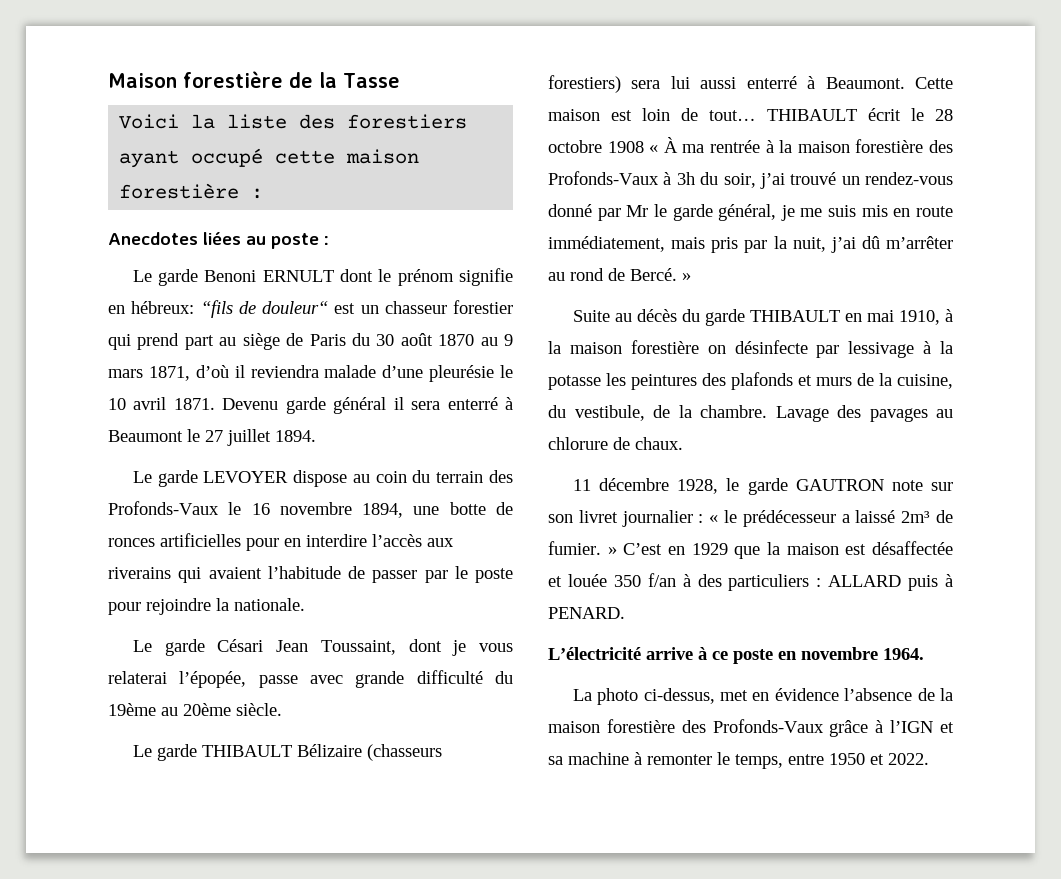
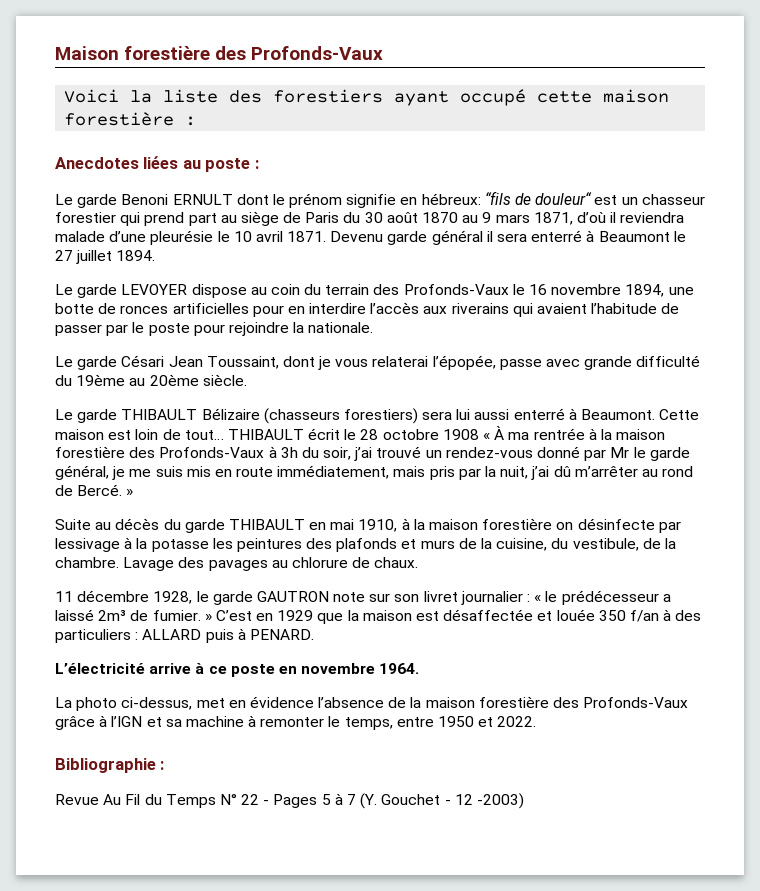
- Maison forestière de la Tasse
+ Maison forestière des Profonds-Vaux
+ Bibliographie :
+ Revue Au Fil du Temps N° 22 - Pages 5 à 7 (Y. Gouchet - 12 -2003)

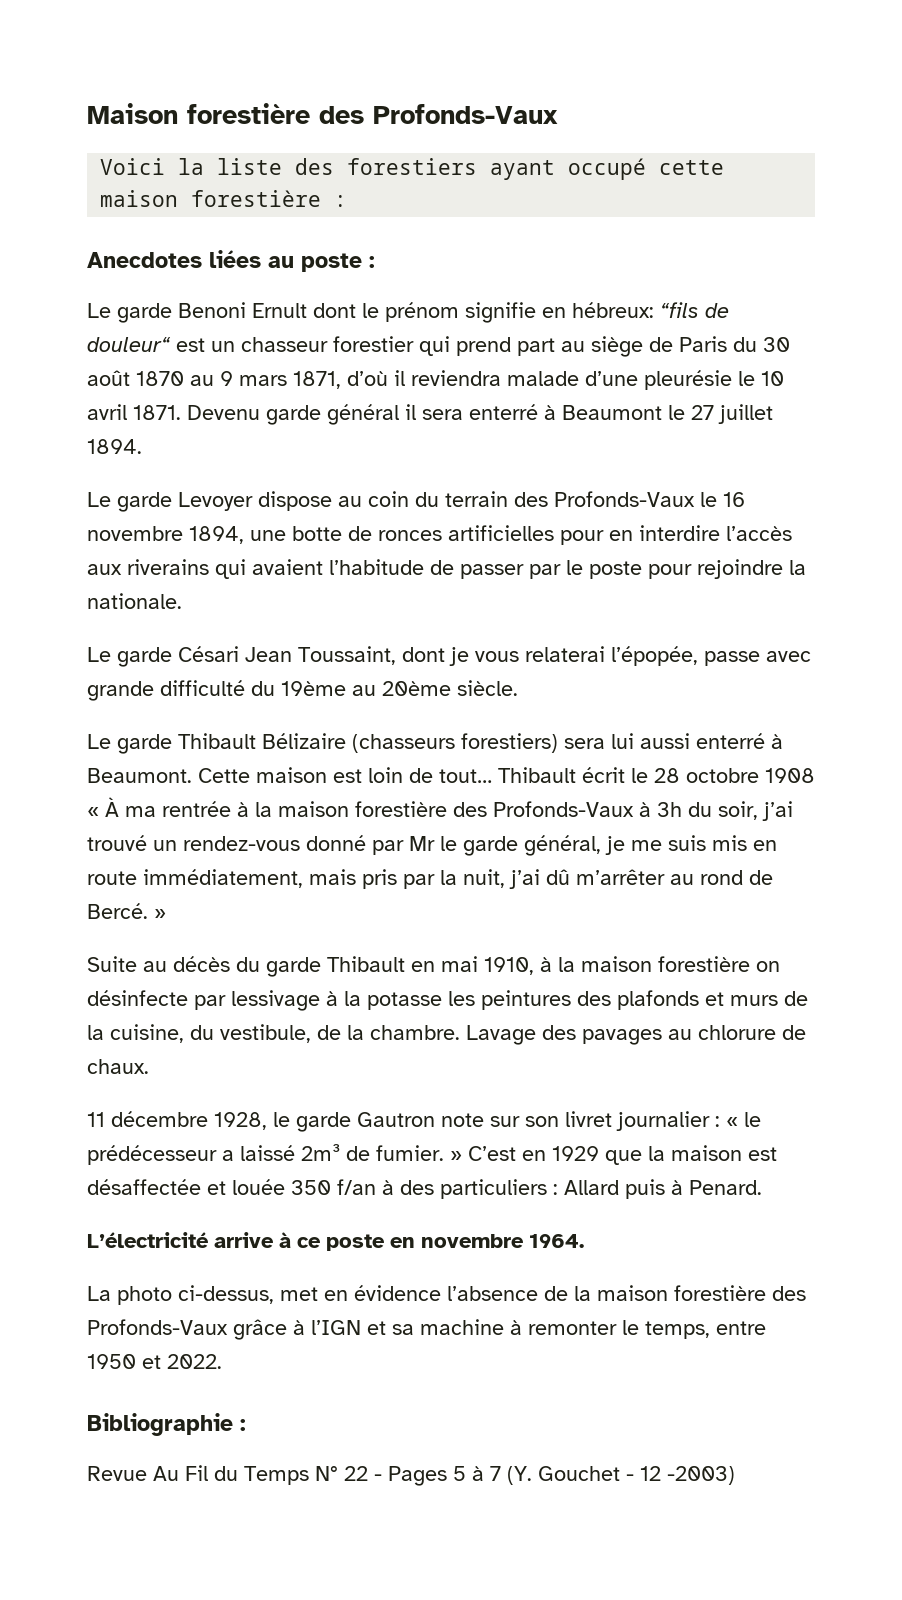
- Le garde Benoni ERNULT dont le prénom signifie en hébreux: “fils de douleur“ est un chasseur forestier qui prend part au siège de Paris du 30 août 1870 au 9 mars 1871, d’où il reviendra malade d’une pleurésie le 10 avril 1871.
+ Le garde Benoni Ernult dont le prénom signifie en hébreux: “fils de douleur“ est un chasseur forestier qui prend part au siège de Paris du 30 août 1870 au 9 mars 1871, d’où il reviendra malade d’une pleurésie le 10 avril 1871.
- Le garde LEVOYER dispose au coin du terrain des Profonds-Vaux le 16 novembre 1894, une botte de ronces artificielles pour en interdire l’accès aux riverains qui avaient l’habitude de passer par le poste pour rejoindre la nationale.
+ Le garde Levoyer dispose au coin du terrain des Profonds-Vaux le 16 novembre 1894, une botte de ronces artificielles pour en interdire l’accès aux riverains qui avaient l’habitude de passer par le poste pour rejoindre la nationale.
- Le garde THIBAULT Bélizaire (chasseurs forestiers) sera lui aussi enterré à Beaumont.
+ Le garde Thibault Bélizaire (chasseurs forestiers) sera lui aussi enterré à Beaumont.
- THIBAULT écrit le 28 octobre 1908 « À ma rentrée à la maison forestière des Profonds-Vaux à 3h du soir, j’ai trouvé un rendez-vous donné par Mr le garde général, je me suis mis en route immédiatement, mais pris par la nuit, j’ai dû m’arrêter au rond de Bercé. »
+ Thibault écrit le 28 octobre 1908 « À ma rentrée à la maison forestière des Profonds-Vaux à 3h du soir, j’ai trouvé un rendez-vous donné par Mr le garde général, je me suis mis en route immédiatement, mais pris par la nuit, j’ai dû m’arrêter au rond de Bercé. »
- Suite au décès du garde THIBAULT en mai 1910, à la maison forestière on désinfecte par lessivage à la potasse les peintures des plafonds et murs de la cuisine, du vestibule, de la chambre.
+ Suite au décès du garde Thibault en mai 1910, à la maison forestière on désinfecte par lessivage à la potasse les peintures des plafonds et murs de la cuisine, du vestibule, de la chambre.
- 11 décembre 1928, le garde GAUTRON note sur son livret journalier : « le prédécesseur a laissé 2m³ de fumier. » C’est en 1929 que la maison est désaffectée et louée 350 f/an à des particuliers : ALLARD puis à PENARD.
+ 11 décembre 1928, le garde Gautron note sur son livret journalier : « le prédécesseur a laissé 2m³ de fumier. » C’est en 1929 que la maison est désaffectée et louée 350 f/an à des particuliers : Allard puis à Penard.

